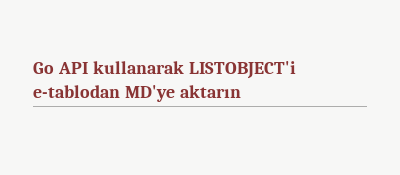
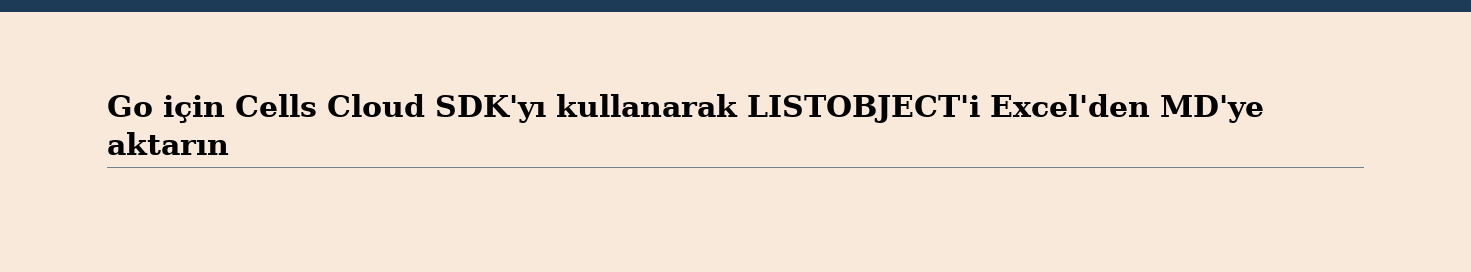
- Go API kullanarak LISTOBJECT'i e-tablodan MD'ye aktarın
+ Go için Cells Cloud SDK'yı kullanarak LISTOBJECT'i Excel'den MD'ye aktarın

